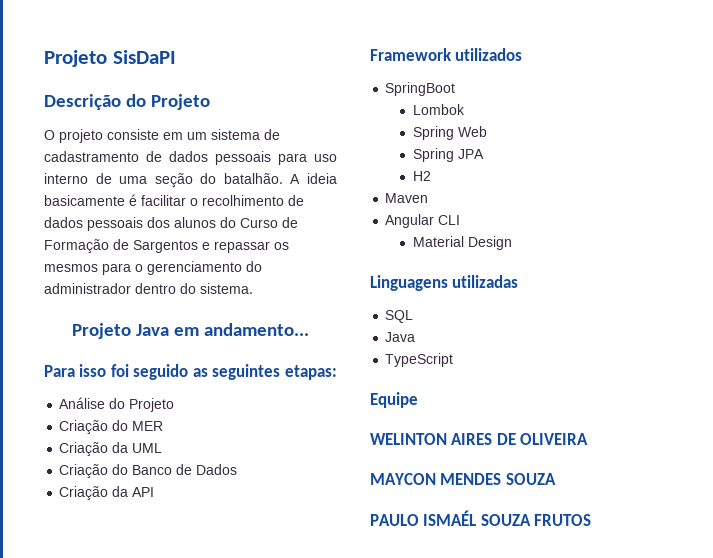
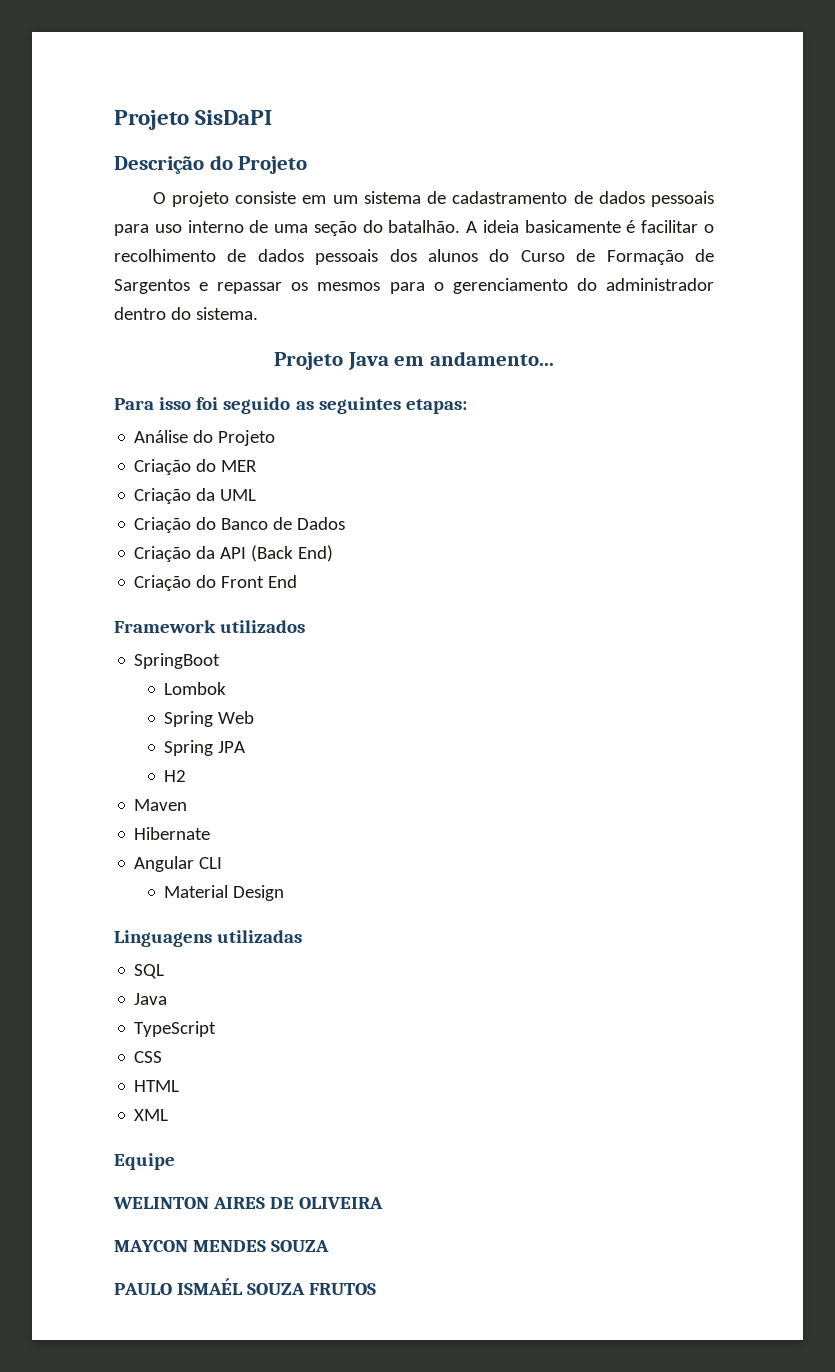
- Criação da API
+ Criação da API (Back End)
+ Criação do Front End
+ Hibernate
+ CSS
+ HTML
+ XML

